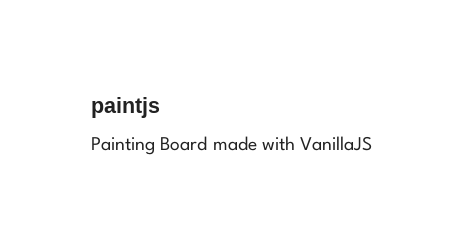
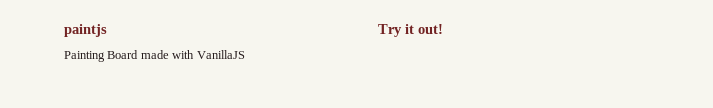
+ Try it out!

